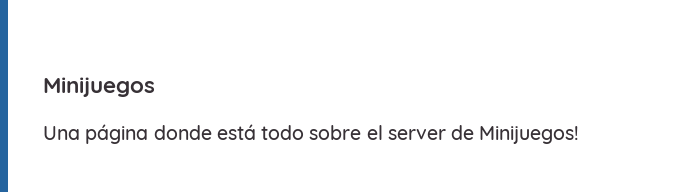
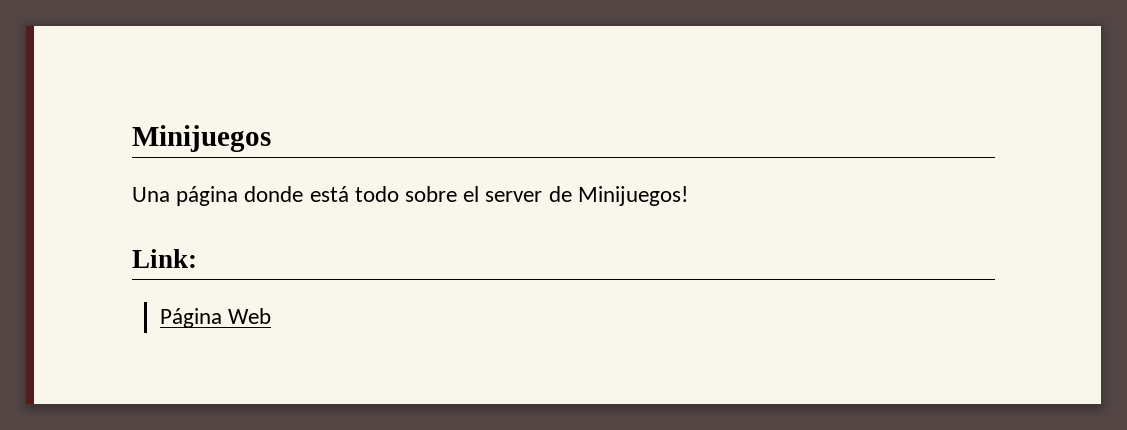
+ Link:
+ Página Web

